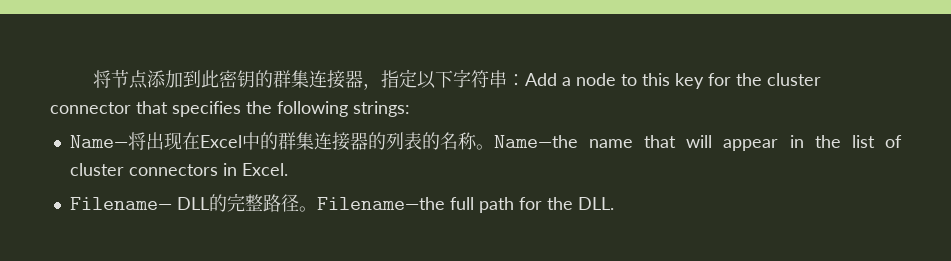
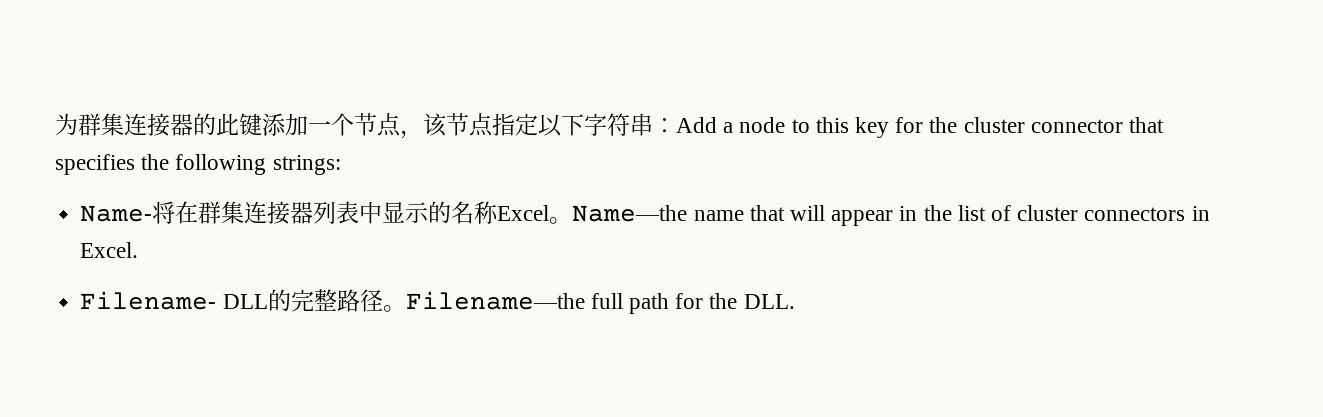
- 将节点添加到此密钥的群集连接器，指定以下字符串：Add a node to this key for the cluster connector that specifies the following strings:
+ 为群集连接器的此键添加一个节点，该节点指定以下字符串：Add a node to this key for the cluster connector that specifies the following strings:
- Name—将出现在Excel中的群集连接器的列表的名称。
+ Name-将在群集连接器列表中显示的名称Excel。
- Filename— DLL的完整路径。
+ Filename- DLL的完整路径。

